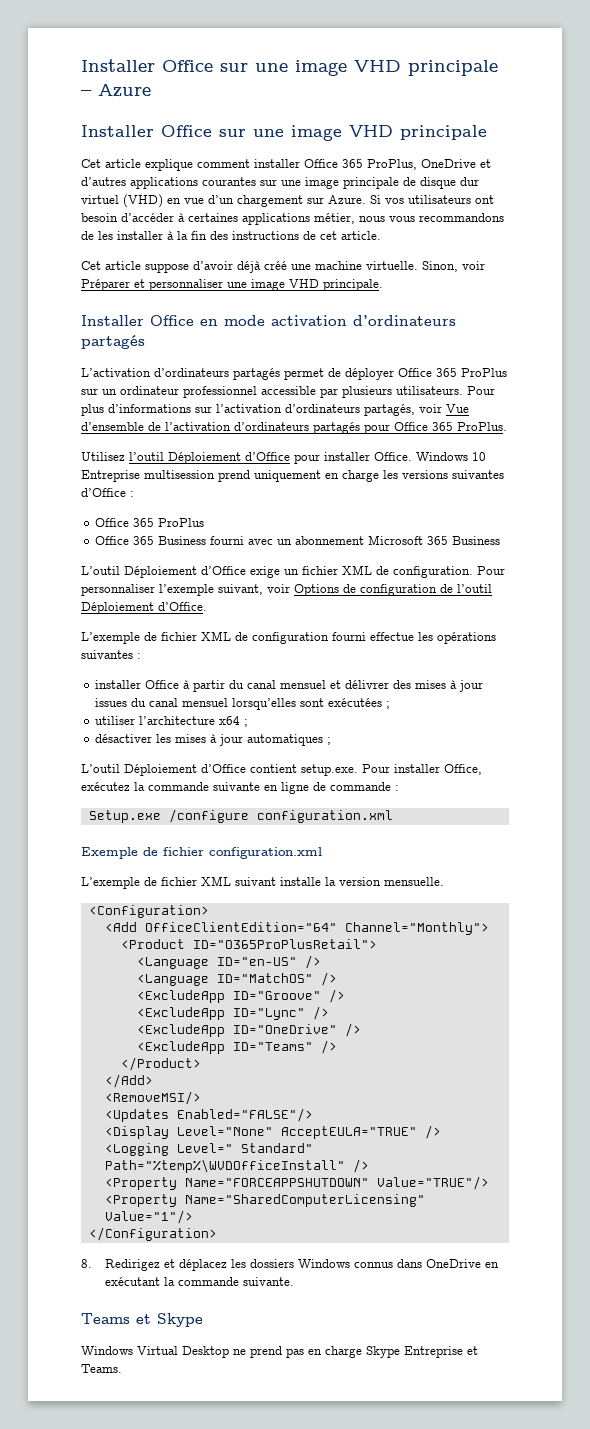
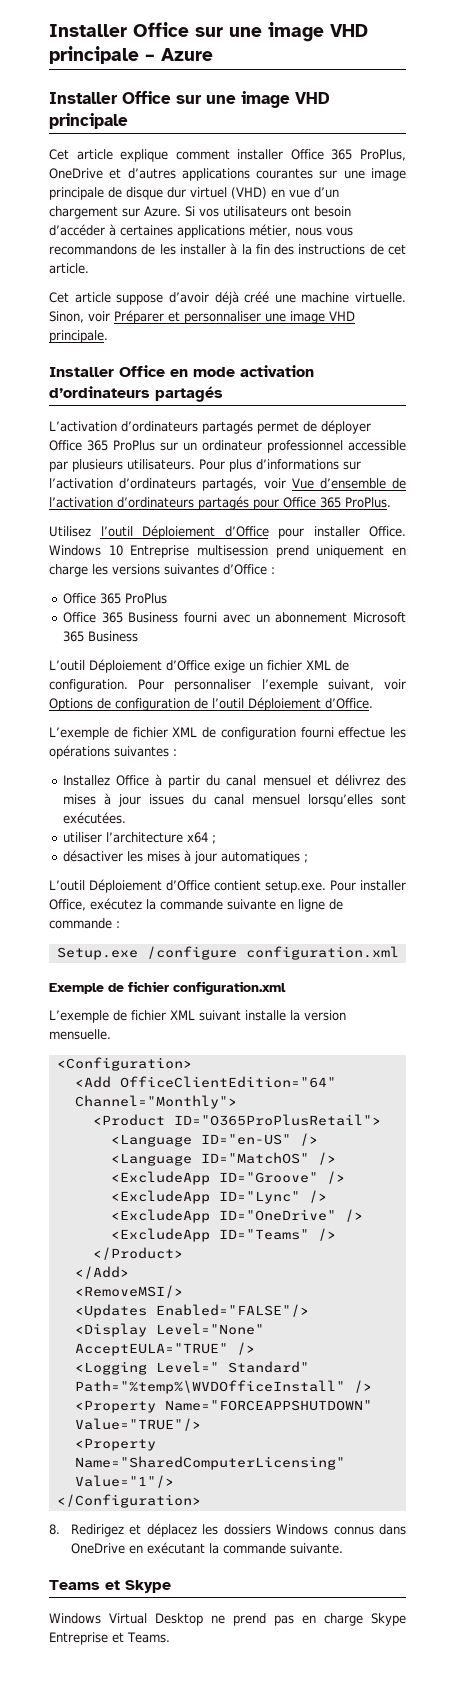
- installer Office à partir du canal mensuel et délivrer des mises à jour issues du canal mensuel lorsqu’elles sont exécutées ;
+ Installez Office à partir du canal mensuel et délivrez des mises à jour issues du canal mensuel lorsqu’elles sont exécutées.

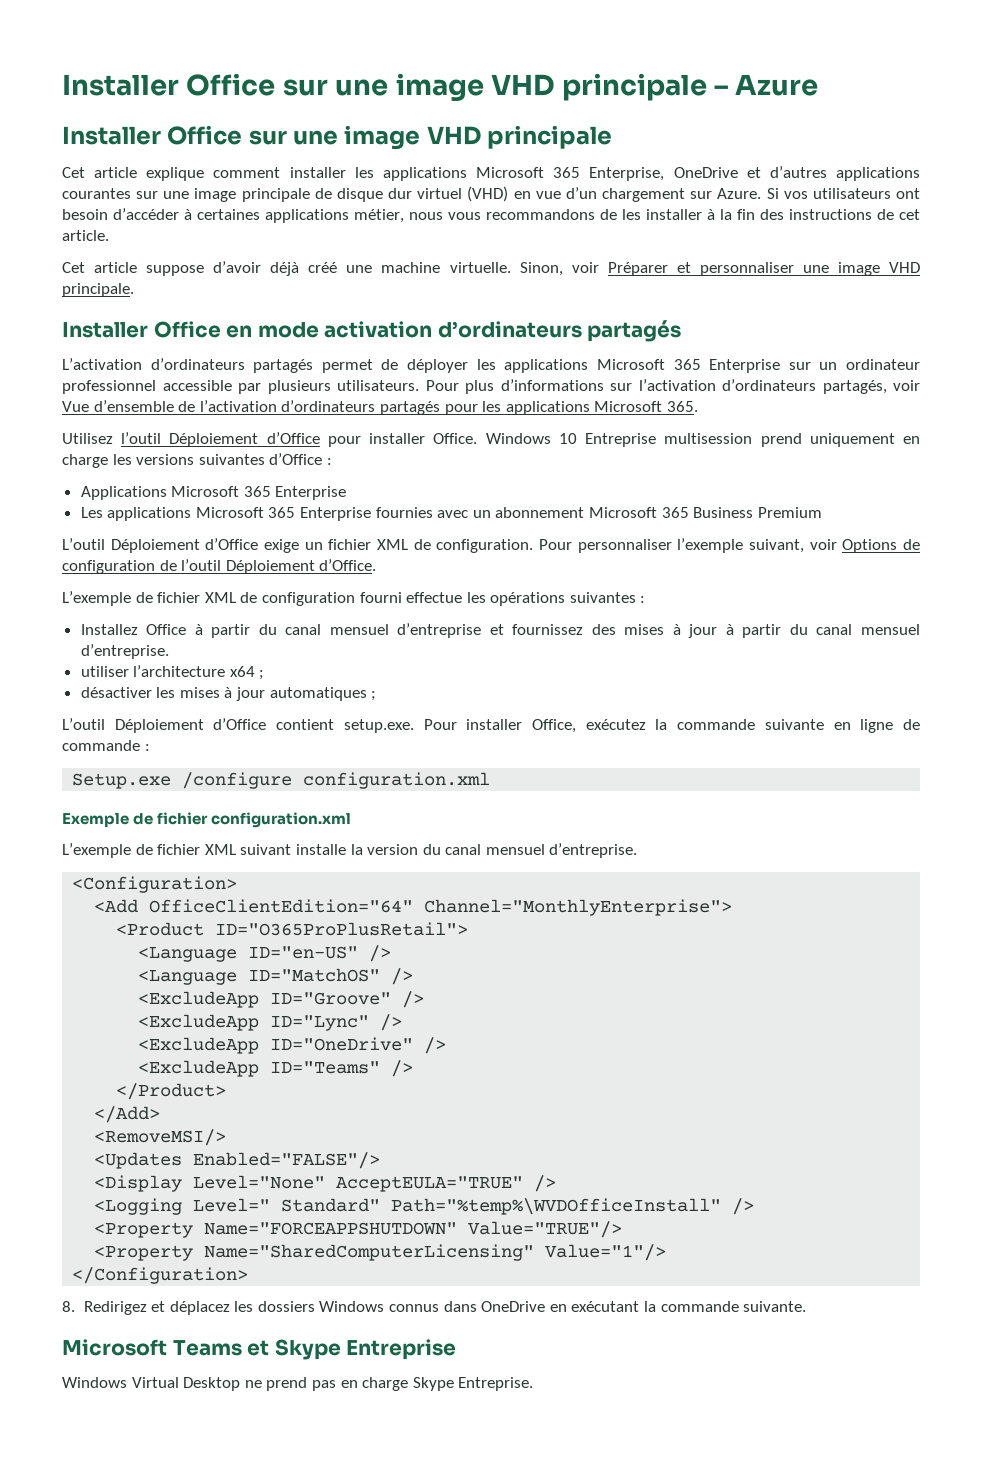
- Cet article explique comment installer Office 365 ProPlus, OneDrive et d’autres applications courantes sur une image principale de disque dur virtuel (VHD) en vue d’un chargement sur Azure.
+ Cet article explique comment installer les applications Microsoft 365 Enterprise, OneDrive et d’autres applications courantes sur une image principale de disque dur virtuel (VHD) en vue d’un chargement sur Azure.
- L’activation d’ordinateurs partagés permet de déployer Office 365 ProPlus sur un ordinateur professionnel accessible par plusieurs utilisateurs.
+ L’activation d’ordinateurs partagés permet de déployer les applications Microsoft 365 Enterprise sur un ordinateur professionnel accessible par plusieurs utilisateurs.
- Pour plus d’informations sur l’activation d’ordinateurs partagés, voir Vue d’ensemble de l’activation d’ordinateurs partagés pour Office 365 ProPlus.
+ Pour plus d’informations sur l’activation d’ordinateurs partagés, voir Vue d’ensemble de l’activation d’ordinateurs partagés pour les applications Microsoft 365.
  Windows 10 Entreprise multisession prend uniquement en charge les versions suivantes d’Office :
- Office 365 ProPlus
- Office 365 Business fourni avec un abonnement Microsoft 365 Business
+ Applications Microsoft 365 Enterprise
+ Les applications Microsoft 365 Enterprise fournies avec un abonnement Microsoft 365 Business Premium
- Installez Office à partir du canal mensuel et délivrez des mises à jour issues du canal mensuel lorsqu’elles sont exécutées.
+ Installez Office à partir du canal mensuel d’entreprise et fournissez des mises à jour à partir du canal mensuel d’entreprise.
- L’exemple de fichier XML suivant installe la version mensuelle.
+ L’exemple de fichier XML suivant installe la version du canal mensuel d’entreprise.
- <Add OfficeClientEdition="64" Channel="Monthly">
+ <Add OfficeClientEdition="64" Channel="MonthlyEnterprise">
- Teams et Skype
+ Microsoft Teams et Skype Entreprise
- Windows Virtual Desktop ne prend pas en charge Skype Entreprise et Teams.
+ Windows Virtual Desktop ne prend pas en charge Skype Entreprise.

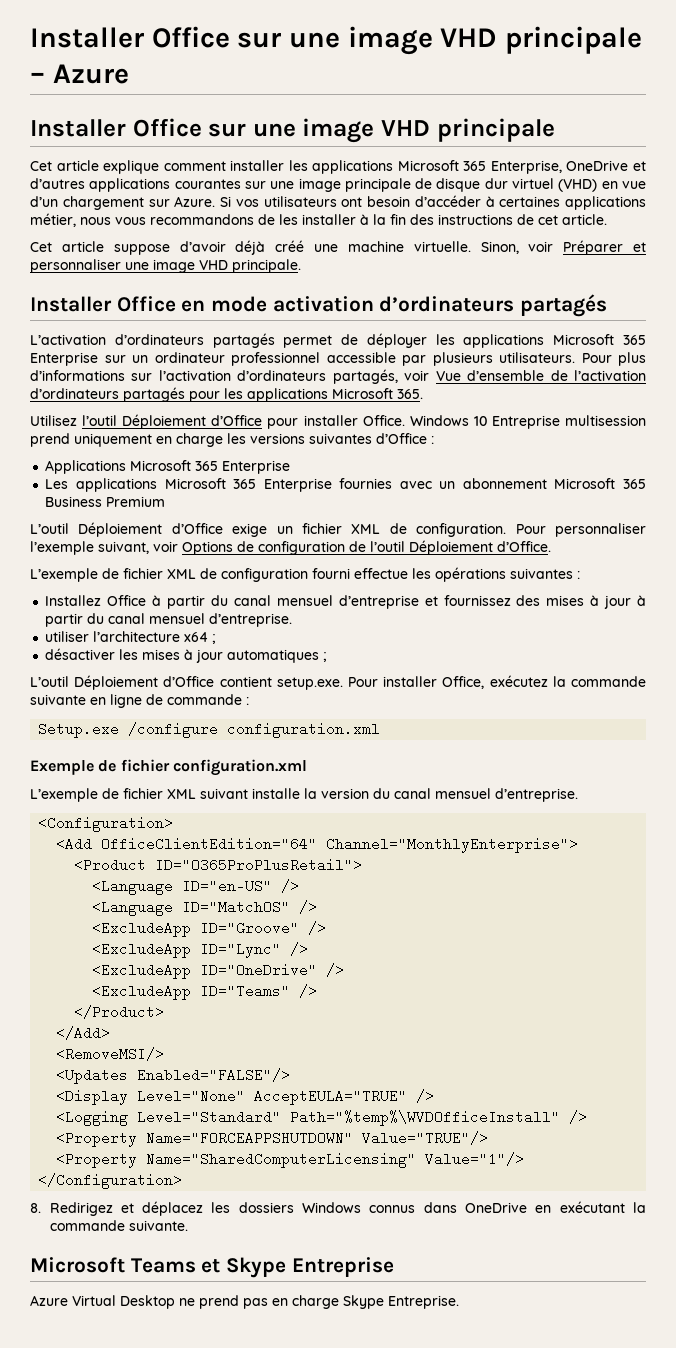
- <Logging Level=" Standard" Path="%temp%\WVDOfficeInstall" />
+ <Logging Level="Standard" Path="%temp%\WVDOfficeInstall" />
- Windows Virtual Desktop ne prend pas en charge Skype Entreprise.
+ Azure Virtual Desktop ne prend pas en charge Skype Entreprise.

